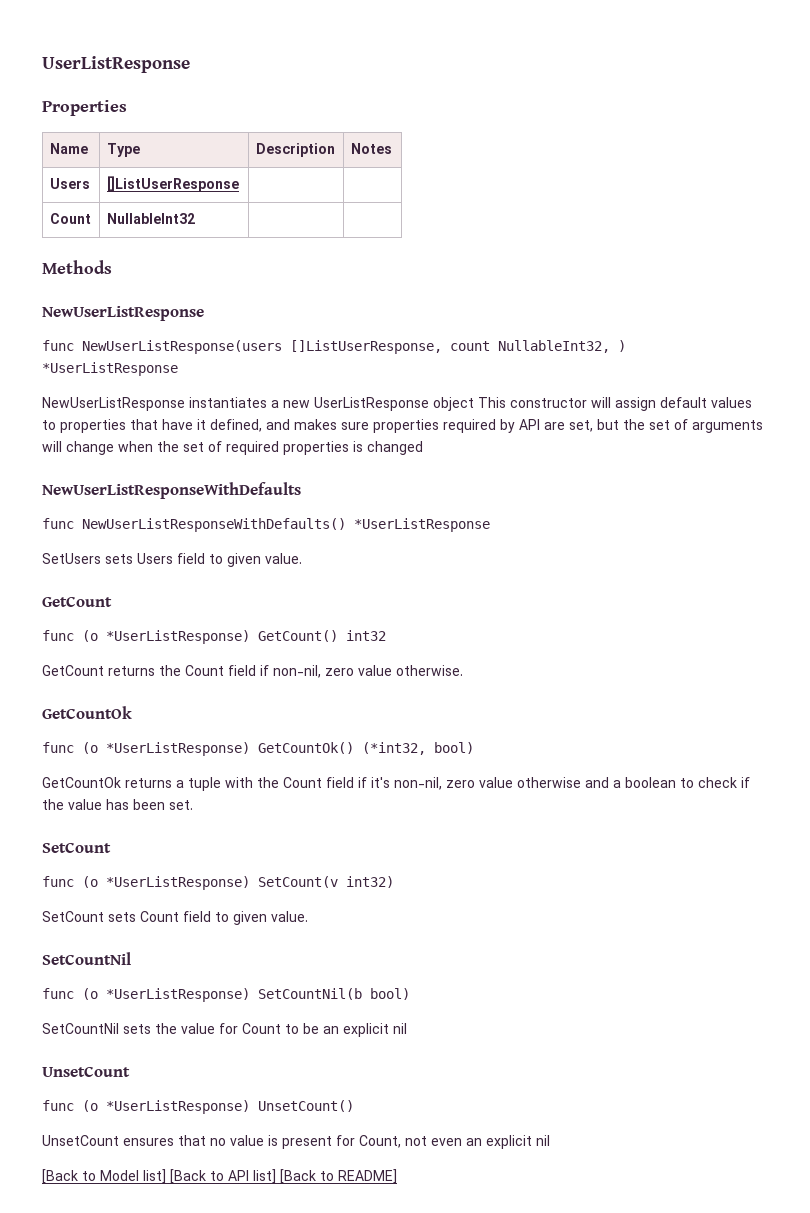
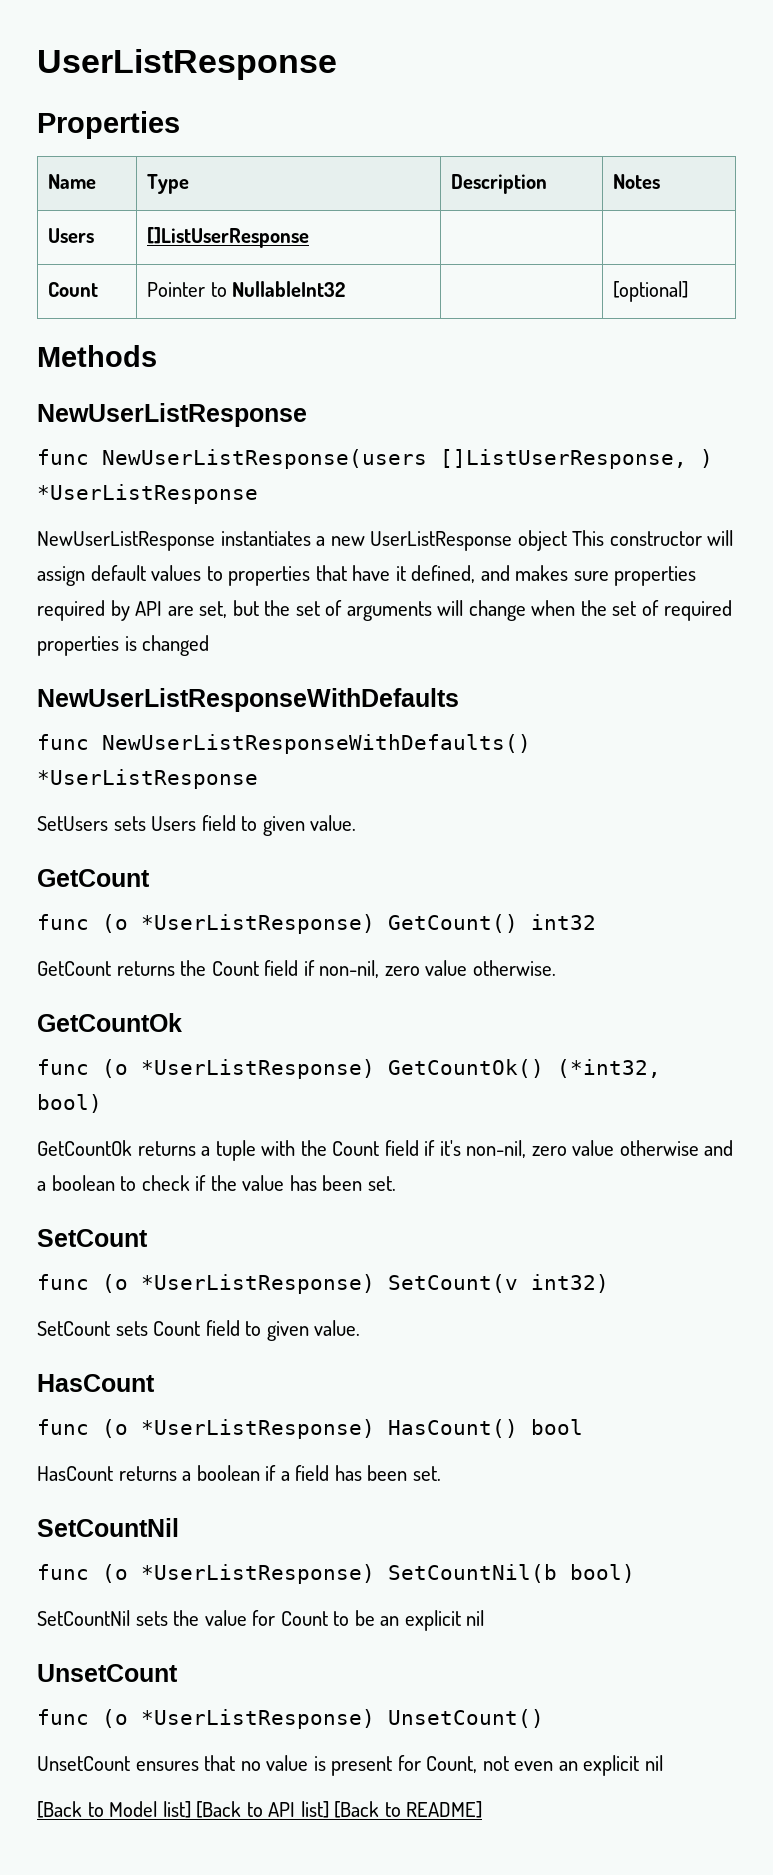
- Count | NullableInt32 | |
+ Count | Pointer to NullableInt32 | | [optional]
- func NewUserListResponse(users []ListUserResponse, count NullableInt32, ) *UserListResponse
+ func NewUserListResponse(users []ListUserResponse, ) *UserListResponse
  SetCount sets Count field to given value.
+ HasCount
+ func (o *UserListResponse) HasCount() bool
+ HasCount returns a boolean if a field has been set.

